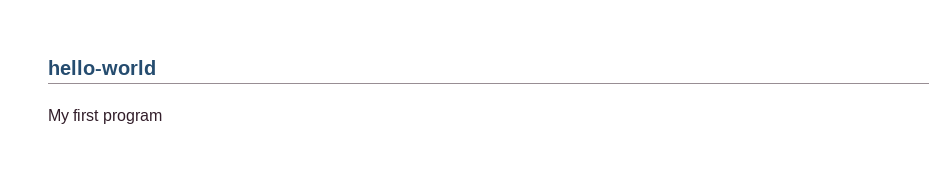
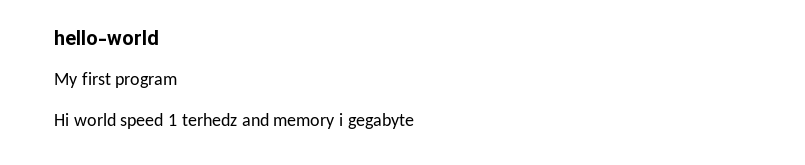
+ Hi world speed 1 terhedz and memory i gegabyte

